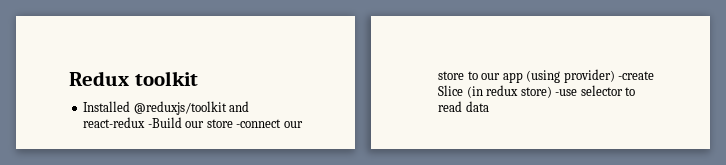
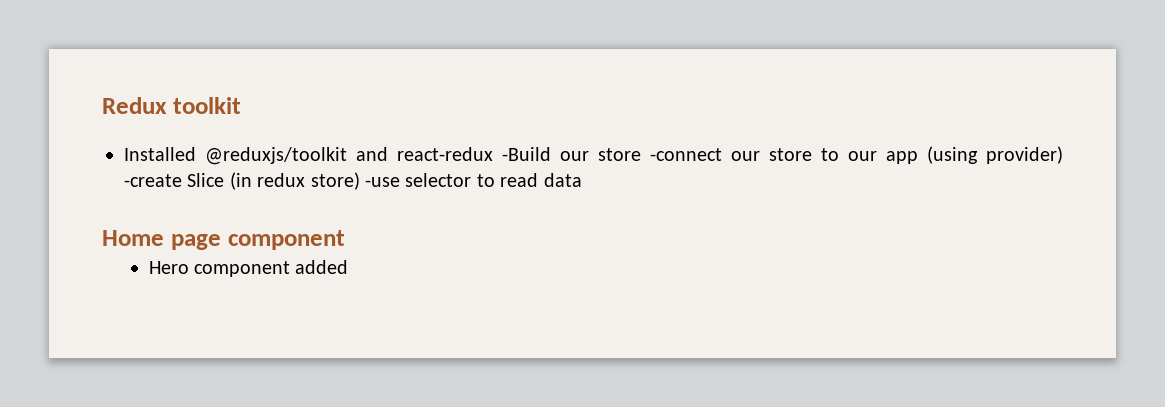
+ Home page component
+ Hero component added

